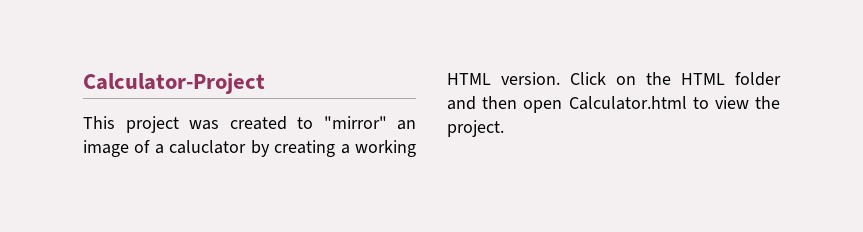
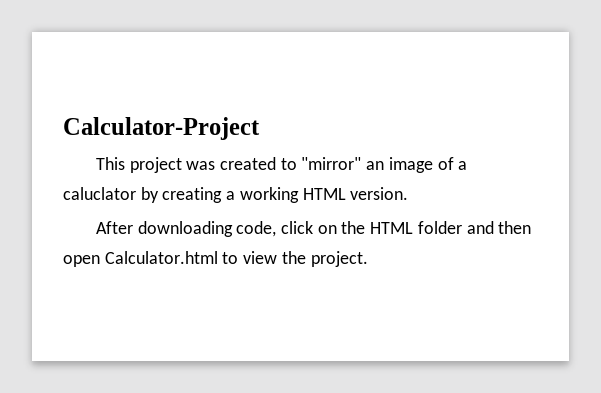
- This project was created to "mirror" an image of a caluclator by creating a working HTML version. Click on the HTML folder and then open Calculator.html to view the project.
+ This project was created to "mirror" an image of a caluclator by creating a working HTML version.
+ After downloading code, click on the HTML folder and then open Calculator.html to view the project.

